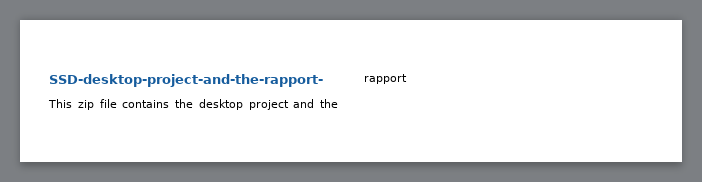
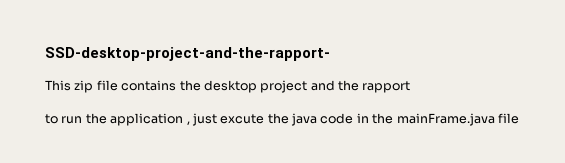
+ to run the application , just excute the java code in the mainFrame.java file

